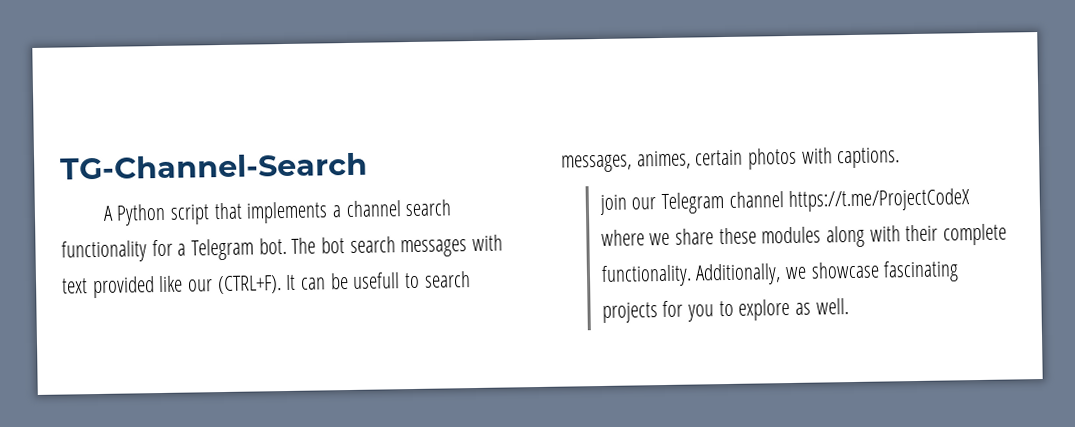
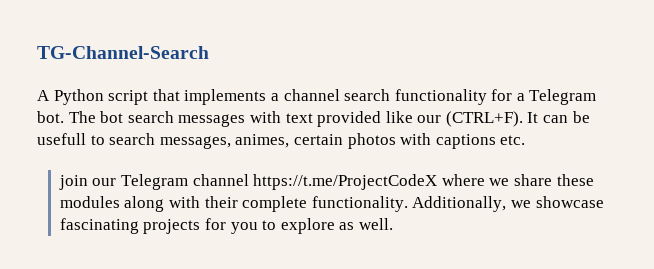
- It can be usefull to search messages, animes, certain photos with captions.
+ It can be usefull to search messages, animes, certain photos with captions etc.

